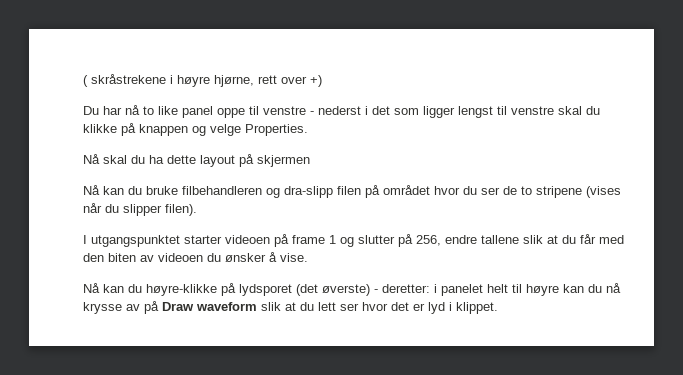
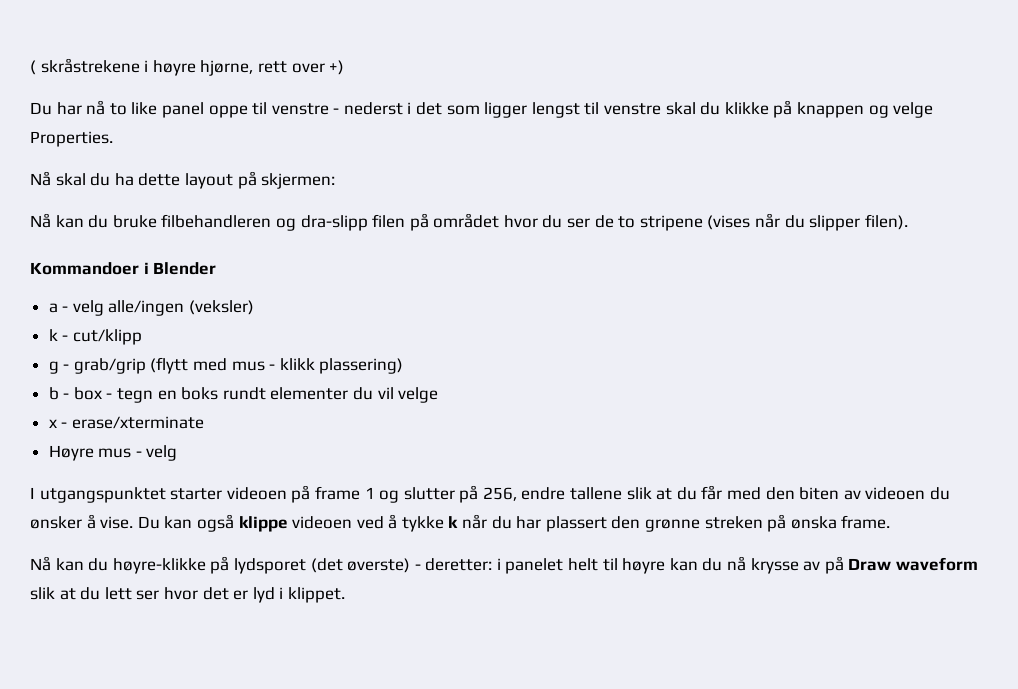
- Nå skal du ha dette layout på skjermen
+ Nå skal du ha dette layout på skjermen:
+ Kommandoer i Blender
+ a - velg alle/ingen (veksler)
+ k - cut/klipp
+ g - grab/grip (flytt med mus - klikk plassering)
+ b - box - tegn en boks rundt elementer du vil velge
+ x - erase/xterminate
+ Høyre mus - velg
+ Du kan også klippe videoen ved å tykke k når du har plassert den grønne streken på ønska frame.

